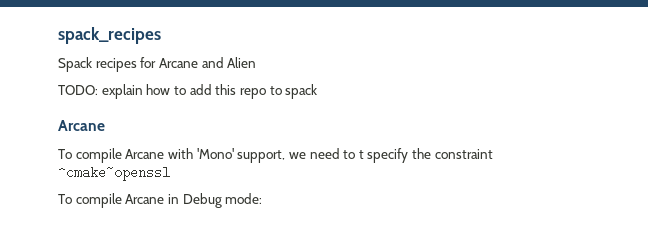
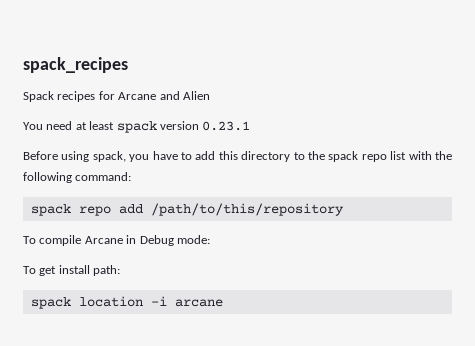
- TODO: explain how to add this repo to spack
- Arcane
- To compile Arcane with 'Mono' support, we need to t specify the constraint ^cmake~openssl
+ You need at least spack version 0.23.1
+ Before using spack, you have to add this directory to the spack repo list with the following command:
+ spack repo add /path/to/this/repository
+ To get install path:
+ spack location -i arcane

